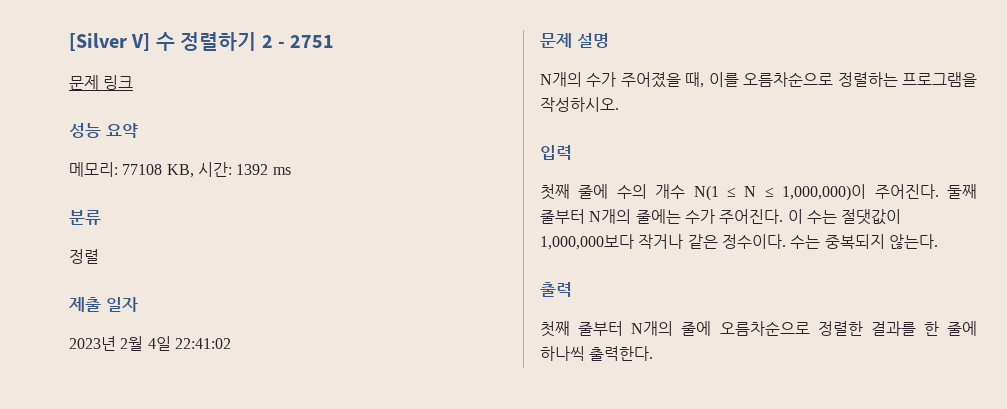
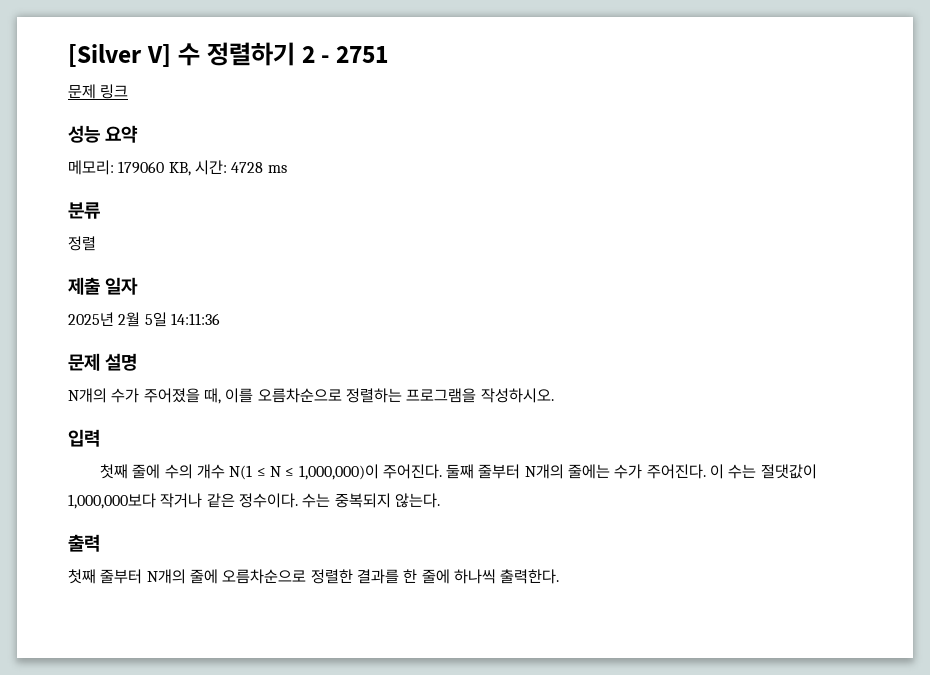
- 메모리: 77108 KB, 시간: 1392 ms
+ 메모리: 179060 KB, 시간: 4728 ms
- 2023년 2월 4일 22:41:02
+ 2025년 2월 5일 14:11:36

